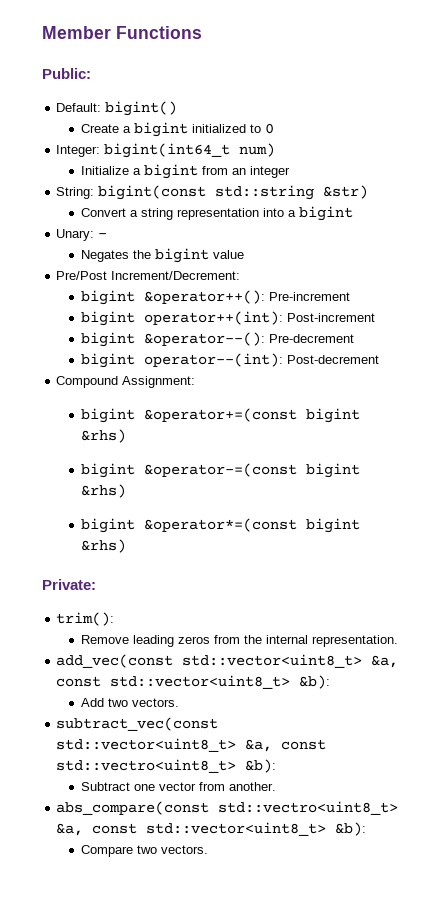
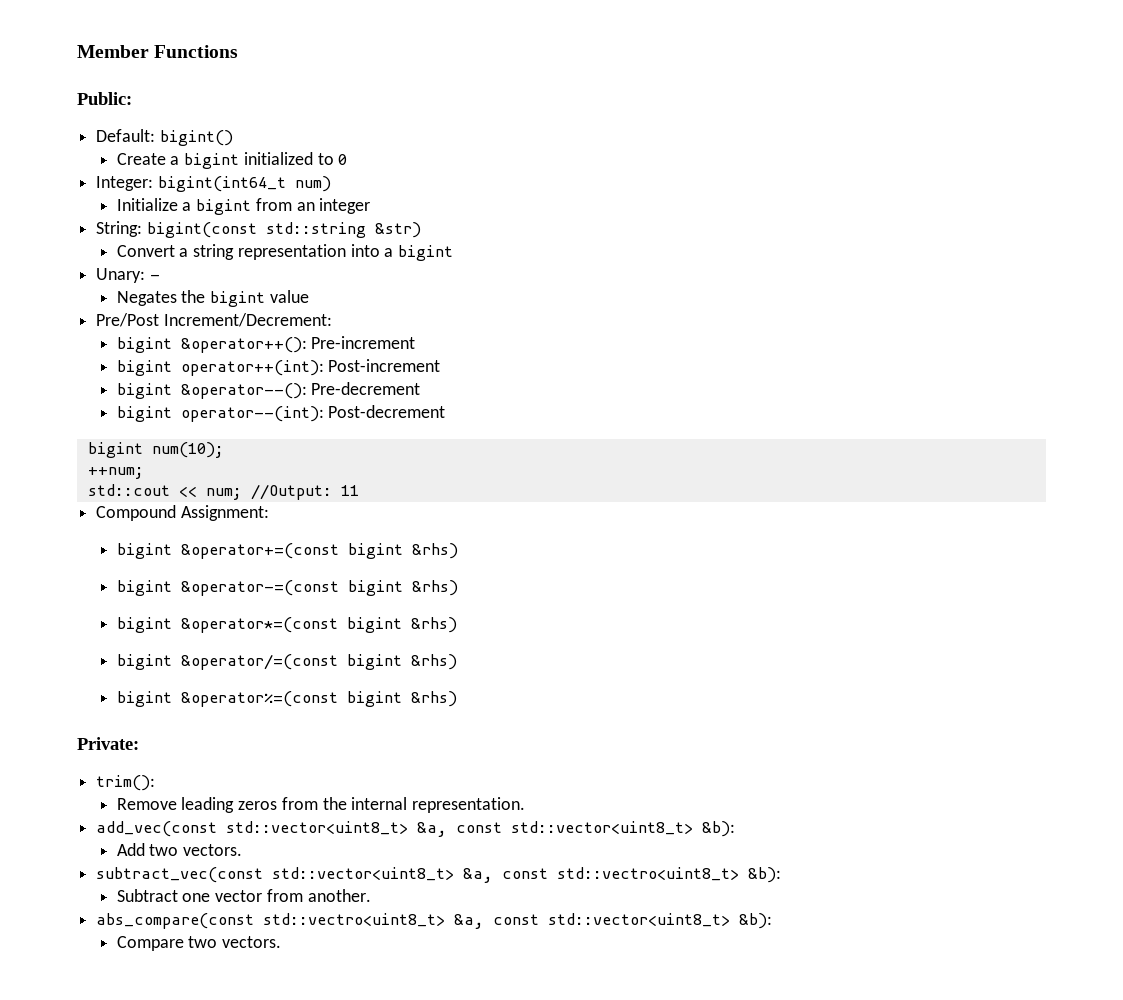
+ bigint num(10);
+ ++num;
+ std::cout << num; //Output: 11
+ bigint &operator/=(const bigint &rhs)
+ bigint &operator%=(const bigint &rhs)

